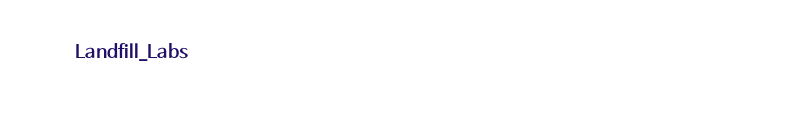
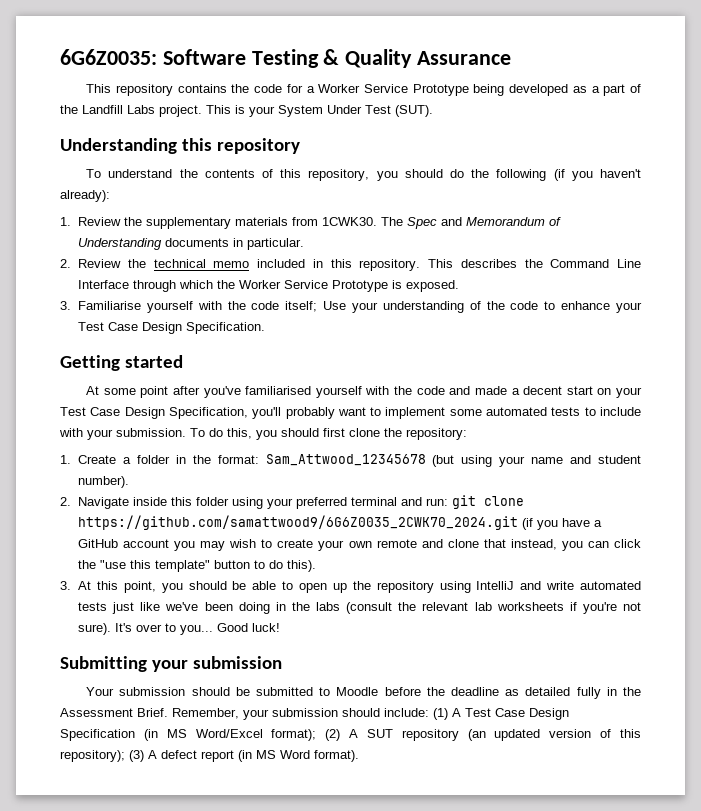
- Landfill_Labs
+ 6G6Z0035: Software Testing & Quality Assurance
+ This repository contains the code for a Worker Service Prototype being developed as a part of the Landfill Labs project. This is your System Under Test (SUT).
+ Understanding this repository
+ To understand the contents of this repository, you should do the following (if you haven't already):
+ 1. Review the supplementary materials from 1CWK30. The Spec and Memorandum of Understanding documents in particular.
+ 2. Review the technical memo included in this repository. This describes the Command Line Interface through which the Worker Service Prototype is exposed.
+ 3. Familiarise yourself with the code itself; Use your understanding of the code to enhance your Test Case Design Specification.
+ Getting started
+ At some point after you've familiarised yourself with the code and made a decent start on your Test Case Design Specification, you'll probably want to implement some automated tests to include with your submission. To do this, you should first clone the repository:
+ 1. Create a folder in the format: Sam_Attwood_12345678 (but using your name and student number).
+ 2. Navigate inside this folder using your preferred terminal and run: git clone https://github.com/samattwood9/6G6Z0035_2CWK70_2024.git (if you have a GitHub account you may wish to create your own remote and clone that instead, you can click the "use this template" button to do this).
+ 3. At this point, you should be able to open up the repository using IntelliJ and write automated tests just like we've been doing in the labs (consult the relevant lab worksheets if you're not sure). It's over to you... Good luck!
+ Submitting your submission
+ Your submission should be submitted to Moodle before the deadline as detailed fully in the Assessment Brief. Remember, your submission should include: (1) A Test Case Design Specification (in MS Word/Excel format); (2) A SUT repository (an updated version of this repository); (3) A defect report (in MS Word format).

